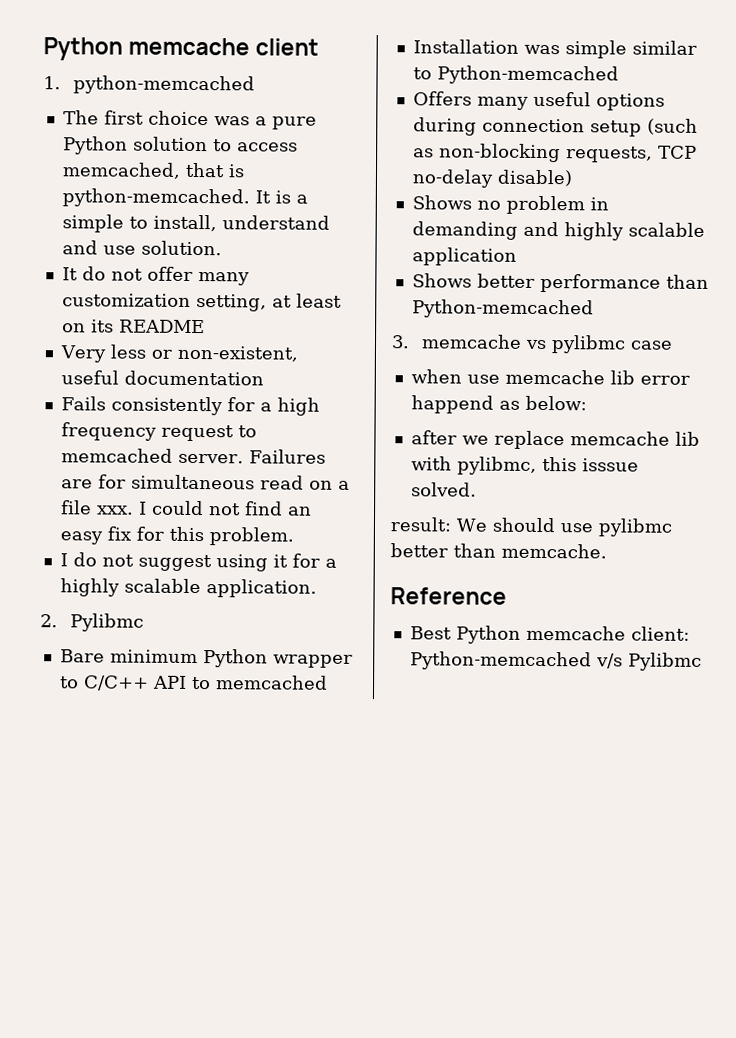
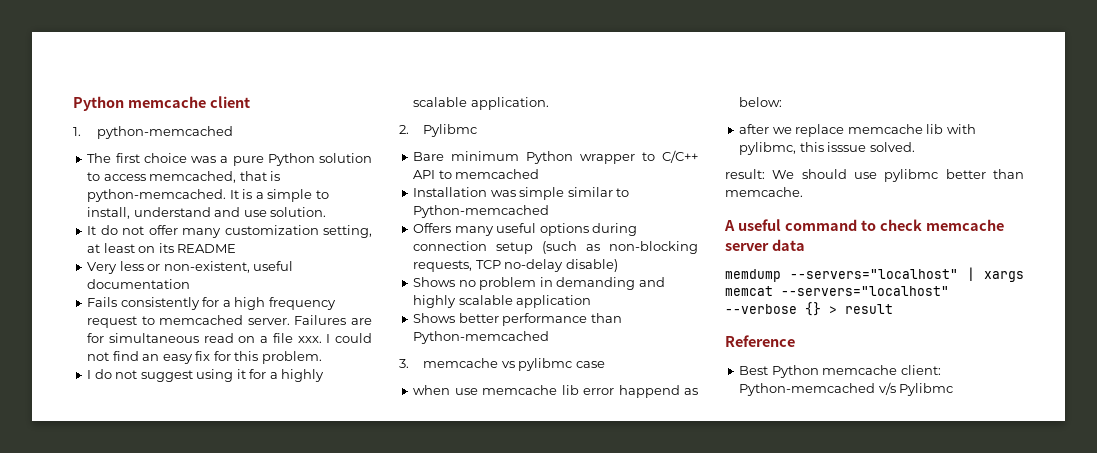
+ A useful command to check memcache server data
+ memdump --servers="localhost" | xargs memcat --servers="localhost" --verbose {} > result

